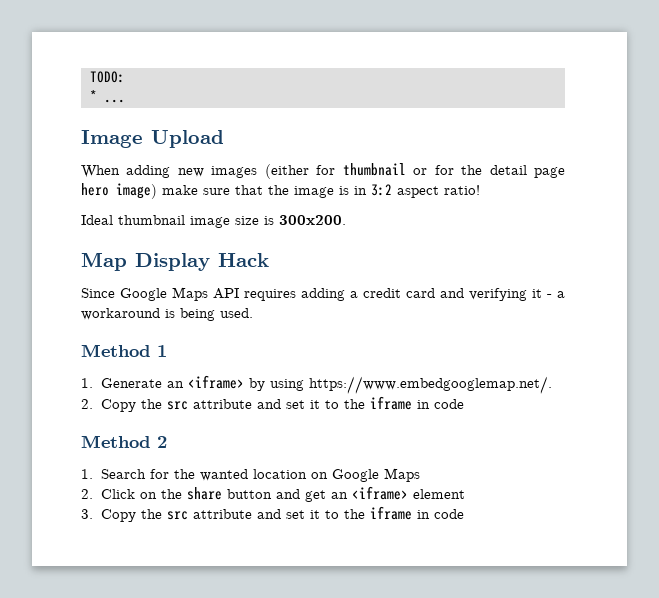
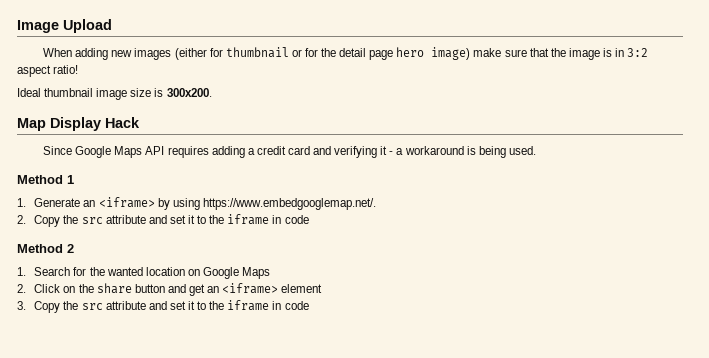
- TODO:
- * ...

